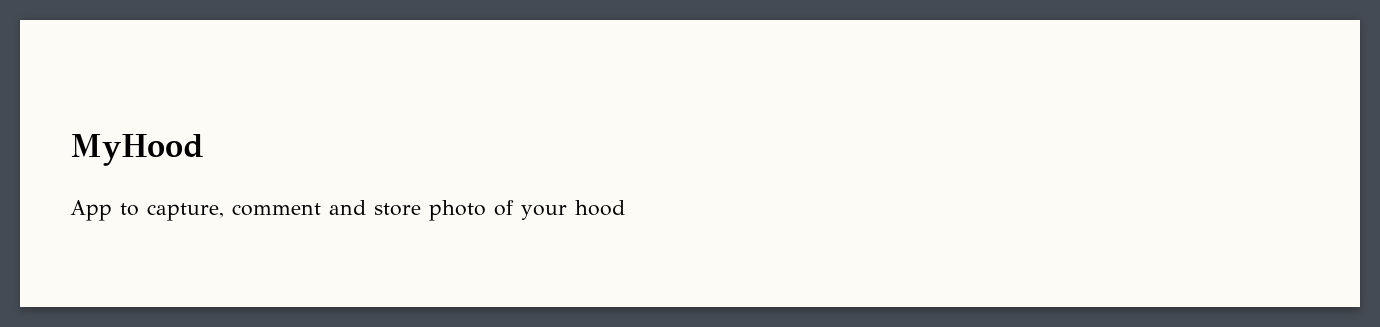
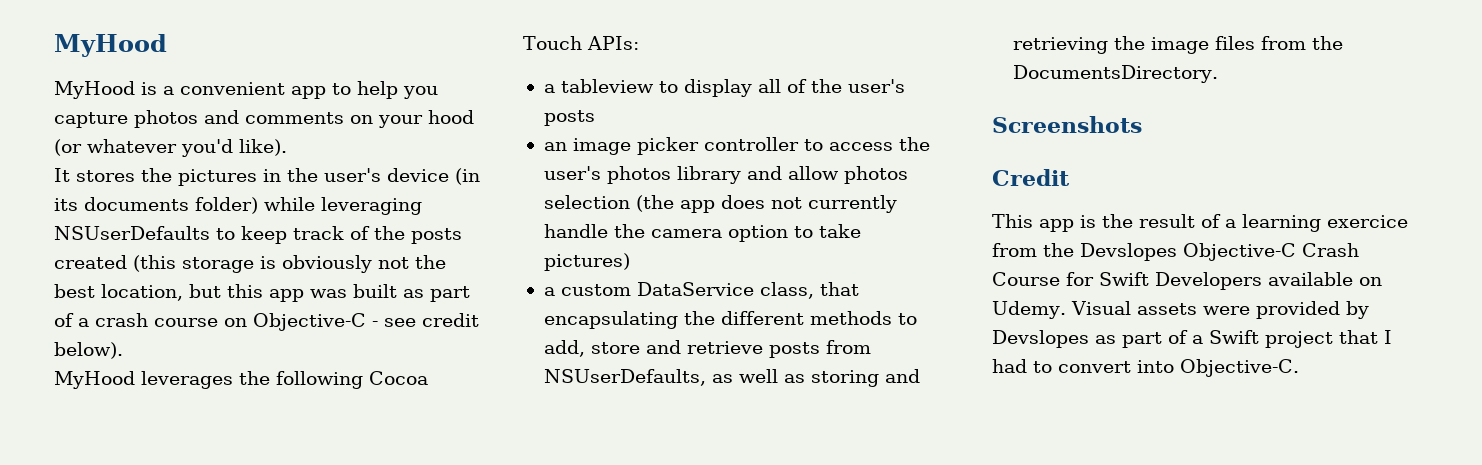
- App to capture, comment and store photo of your hood
+ MyHood is a convenient app to help you capture photos and comments on your hood (or whatever you'd like).
+ It stores the pictures in the user's device (in its documents folder) while leveraging NSUserDefaults to keep track of the posts created (this storage is obviously not the best location, but this app was built as part of a crash course on Objective-C - see credit below).
+ MyHood leverages the following Cocoa Touch APIs:
+ a tableview to display all of the user's posts
+ an image picker controller to access the user's photos library and allow photos selection (the app does not currently handle the camera option to take pictures)
+ a custom DataService class, that encapsulating the different methods to add, store and retrieve posts from NSUserDefaults, as well as storing and retrieving the image files from the DocumentsDirectory.
+ Screenshots
+ Credit
+ This app is the result of a learning exercice from the Devslopes Objective-C Crash Course for Swift Developers available on Udemy. Visual assets were provided by Devslopes as part of a Swift project that I had to convert into Objective-C.

